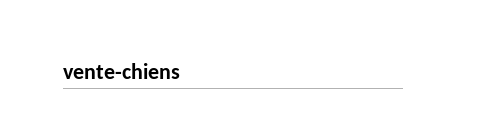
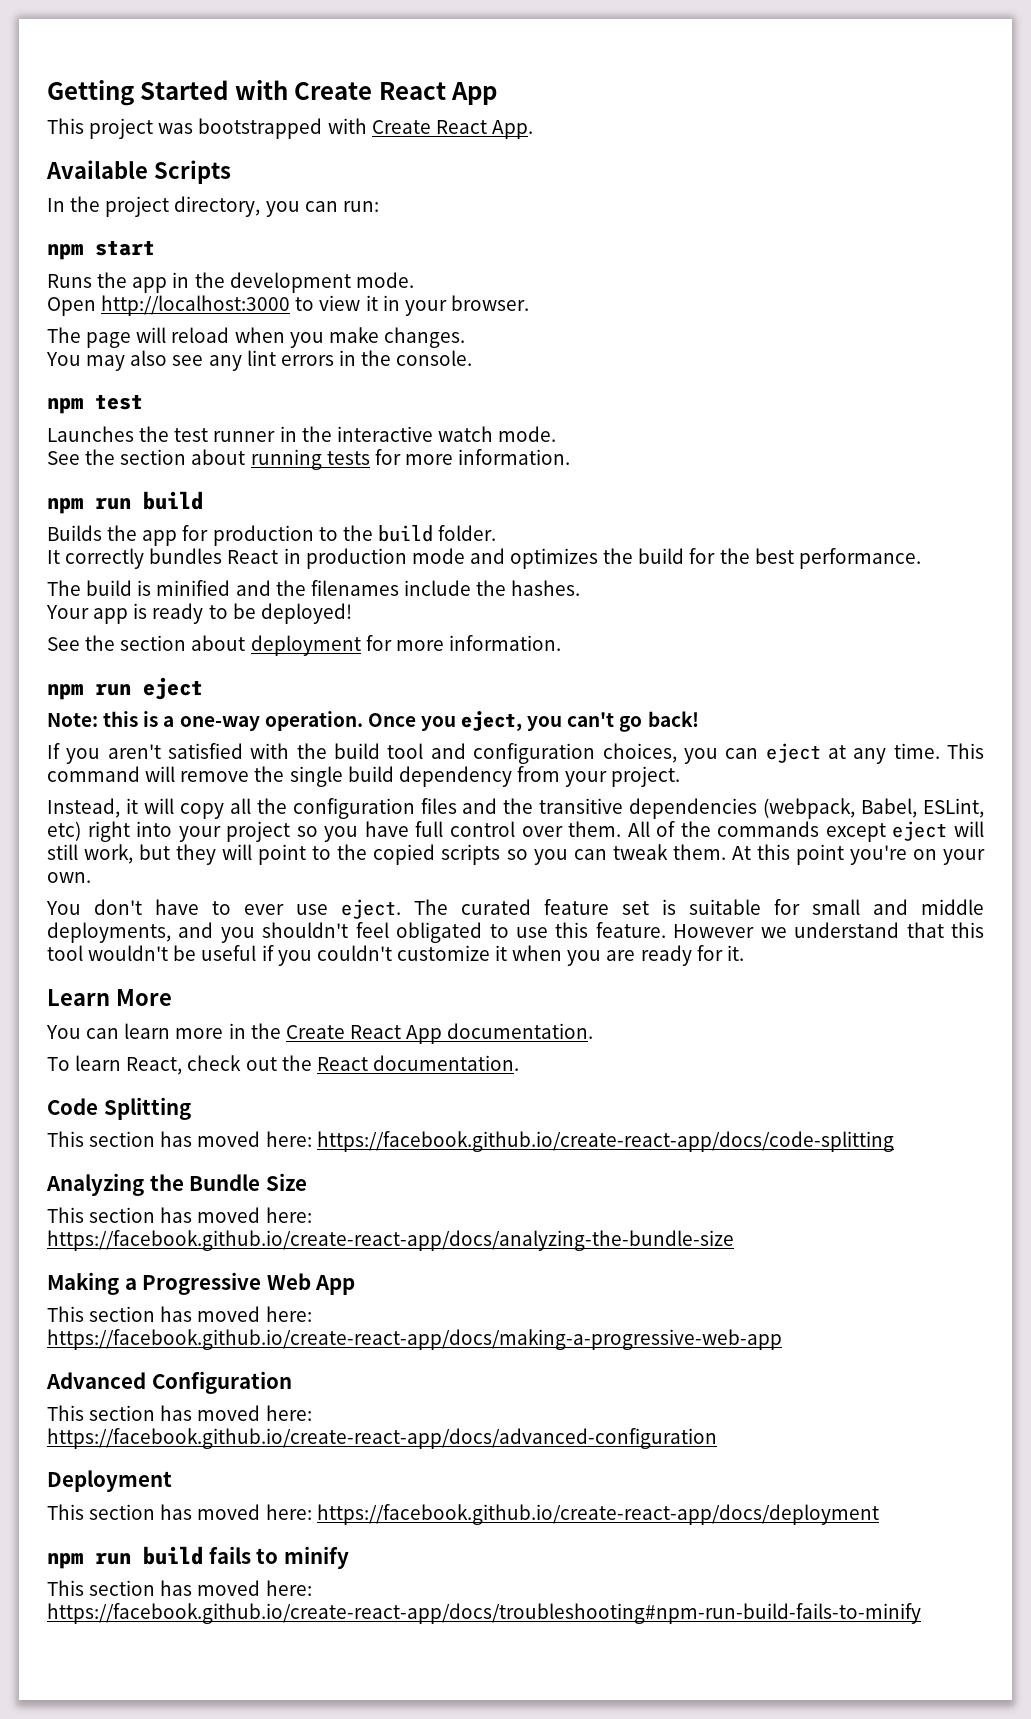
- vente-chiens
+ Getting Started with Create React App
+ This project was bootstrapped with Create React App.
+ Available Scripts
+ In the project directory, you can run:
+ npm start
+ Runs the app in the development mode.
+ Open http://localhost:3000 to view it in your browser.
+ The page will reload when you make changes.
+ You may also see any lint errors in the console.
+ npm test
+ Launches the test runner in the interactive watch mode.
+ See the section about running tests for more information.
+ npm run build
+ Builds the app for production to the build folder.
+ It correctly bundles React in production mode and optimizes the build for the best performance.
+ The build is minified and the filenames include the hashes.
+ Your app is ready to be deployed!
+ See the section about deployment for more information.
+ npm run eject
+ Note: this is a one-way operation. Once you eject, you can't go back!
+ If you aren't satisfied with the build tool and configuration choices, you can eject at any time. This command will remove the single build dependency from your project.
+ Instead, it will copy all the configuration files and the transitive dependencies (webpack, Babel, ESLint, etc) right into your project so you have full control over them. All of the commands except eject will still work, but they will point to the copied scripts so you can tweak them. At this point you're on your own.
+ You don't have to ever use eject. The curated feature set is suitable for small and middle deployments, and you shouldn't feel obligated to use this feature. However we understand that this tool wouldn't be useful if you couldn't customize it when you are ready for it.
+ Learn More
+ You can learn more in the Create React App documentation.
+ To learn React, check out the React documentation.
+ Code Splitting
+ This section has moved here: https://facebook.github.io/create-react-app/docs/code-splitting
+ Analyzing the Bundle Size
+ This section has moved here: https://facebook.github.io/create-react-app/docs/analyzing-the-bundle-size
+ Making a Progressive Web App
+ This section has moved here: https://facebook.github.io/create-react-app/docs/making-a-progressive-web-app
+ Advanced Configuration
+ This section has moved here: https://facebook.github.io/create-react-app/docs/advanced-configuration
+ Deployment
+ This section has moved here: https://facebook.github.io/create-react-app/docs/deployment
+ npm run build fails to minify
+ This section has moved here: https://facebook.github.io/create-react-app/docs/troubleshooting#npm-run-build-fails-to-minify

